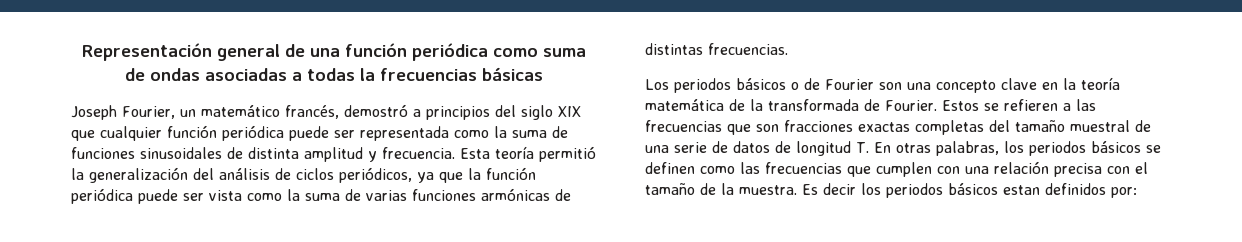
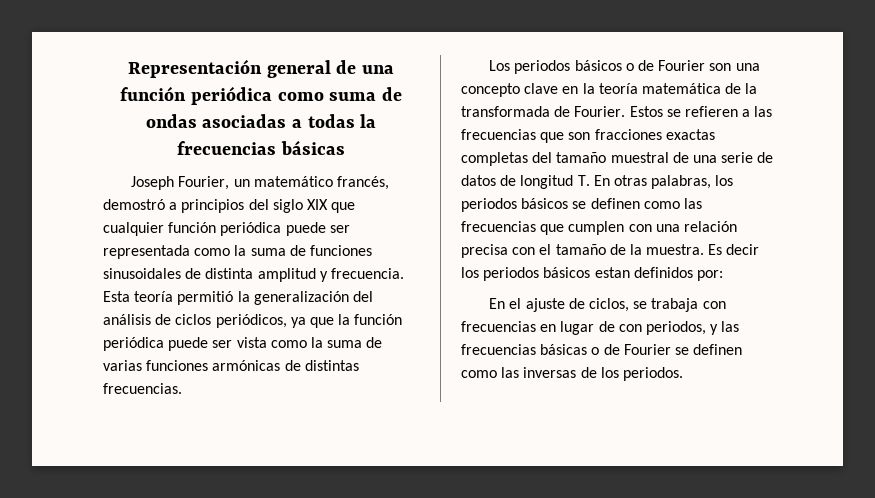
+ En el ajuste de ciclos, se trabaja con frecuencias en lugar de con periodos, y las frecuencias básicas o de Fourier se definen como las inversas de los periodos.

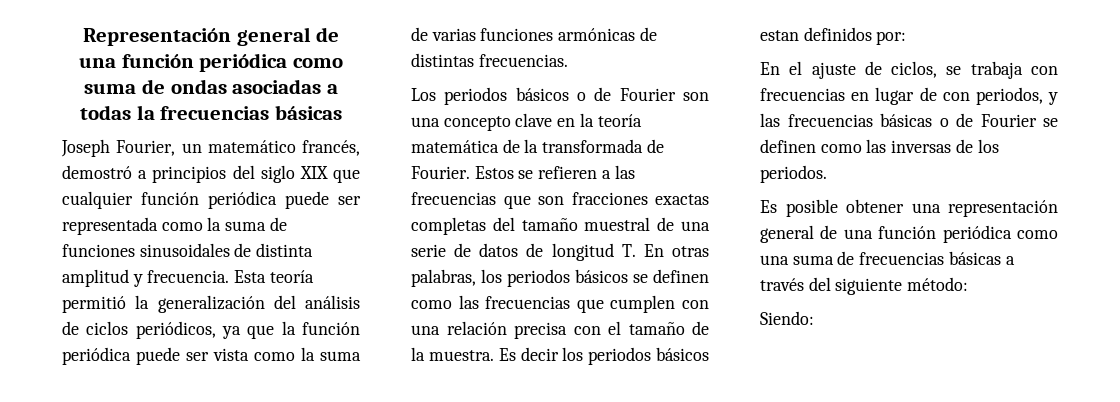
+ Es posible obtener una representación general de una función periódica como una suma de frecuencias básicas a través del siguiente método:
+ Siendo:

